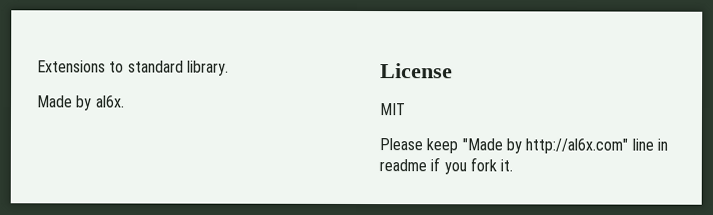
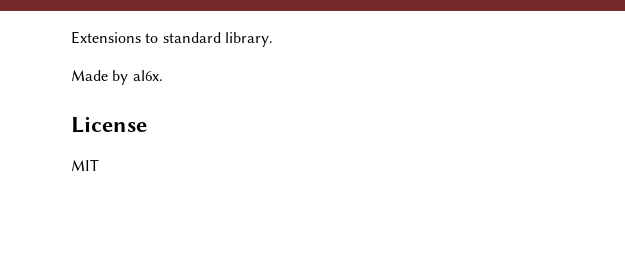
- Please keep "Made by http://al6x.com" line in readme if you fork it.

